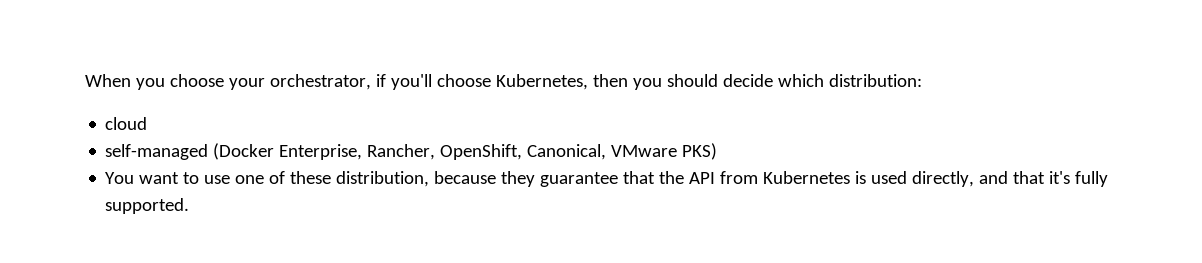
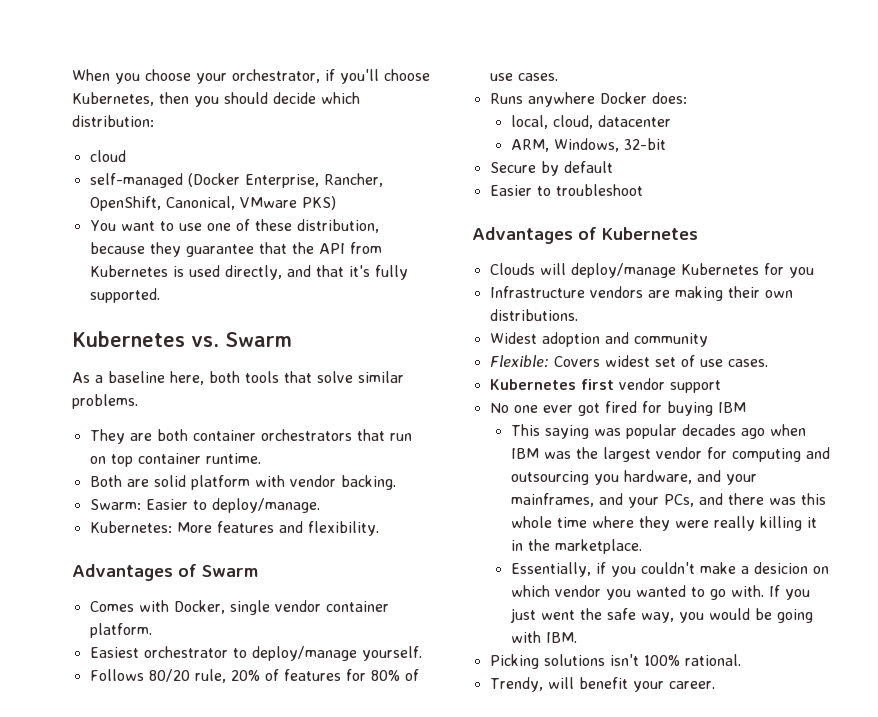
+ Kubernetes vs. Swarm
+ As a baseline here, both tools that solve similar problems.
+ They are both container orchestrators that run on top container runtime.
+ Both are solid platform with vendor backing.
+ Swarm: Easier to deploy/manage.
+ Kubernetes: More features and flexibility.
+ Advantages of Swarm
+ Comes with Docker, single vendor container platform.
+ Easiest orchestrator to deploy/manage yourself.
+ Follows 80/20 rule, 20% of features for 80% of use cases.
+ Runs anywhere Docker does:
+ local, cloud, datacenter
+ ARM, Windows, 32-bit
+ Secure by default
+ Easier to troubleshoot
+ Advantages of Kubernetes
+ Clouds will deploy/manage Kubernetes for you
+ Infrastructure vendors are making their own distributions.
+ Widest adoption and community
+ Flexible: Covers widest set of use cases.
+ Kubernetes first vendor support
+ No one ever got fired for buying IBM
+ This saying was popular decades ago when IBM was the largest vendor for computing and outsourcing you hardware, and your mainframes, and your PCs, and there was this whole time where they were really killing it in the marketplace.
+ Essentially, if you couldn't make a desicion on which vendor you wanted to go with. If you just went the safe way, you would be going with IBM.
+ Picking solutions isn't 100% rational.
+ Trendy, will benefit your career.

